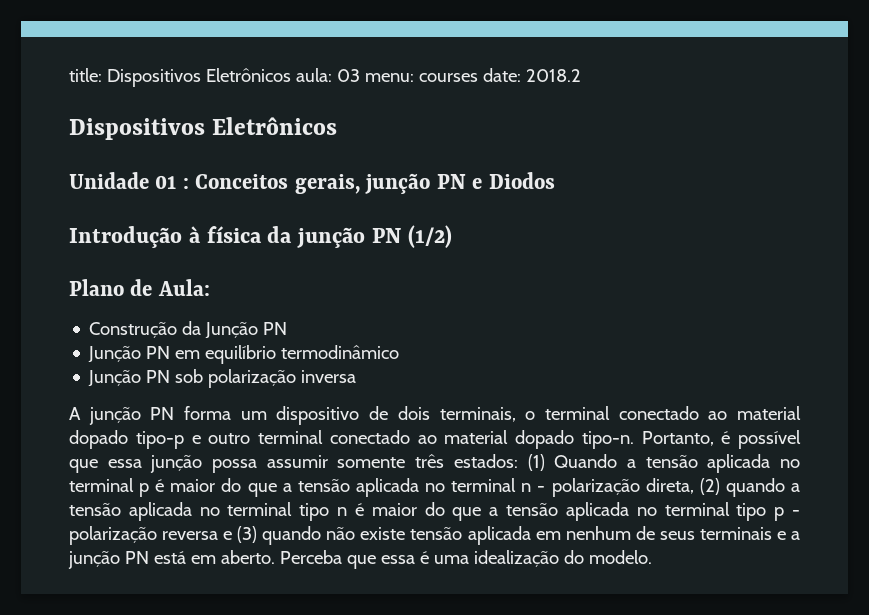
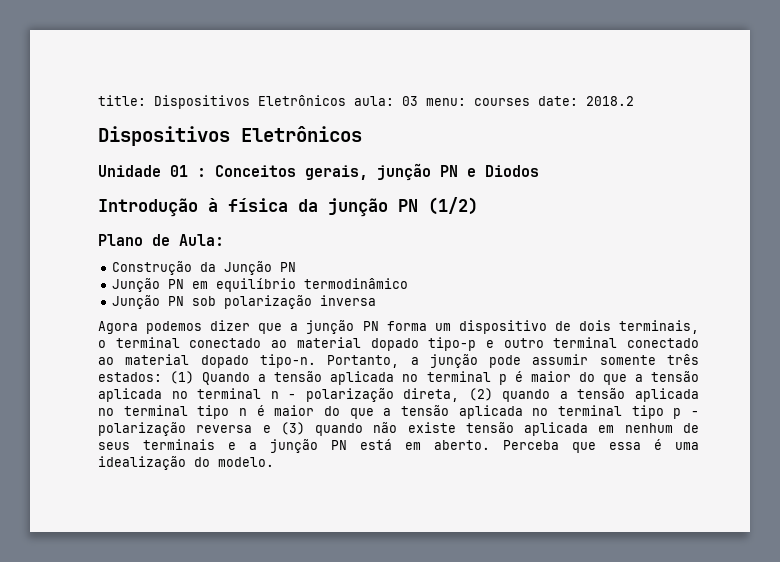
- A junção PN forma um dispositivo de dois terminais, o terminal conectado ao material dopado tipo-p e outro terminal conectado ao material dopado tipo-n.
+ Agora podemos dizer que a junção PN forma um dispositivo de dois terminais, o terminal conectado ao material dopado tipo-p e outro terminal conectado ao material dopado tipo-n.
- Portanto, é possível que essa junção possa assumir somente três estados:
+ Portanto, a junção pode assumir somente três estados:

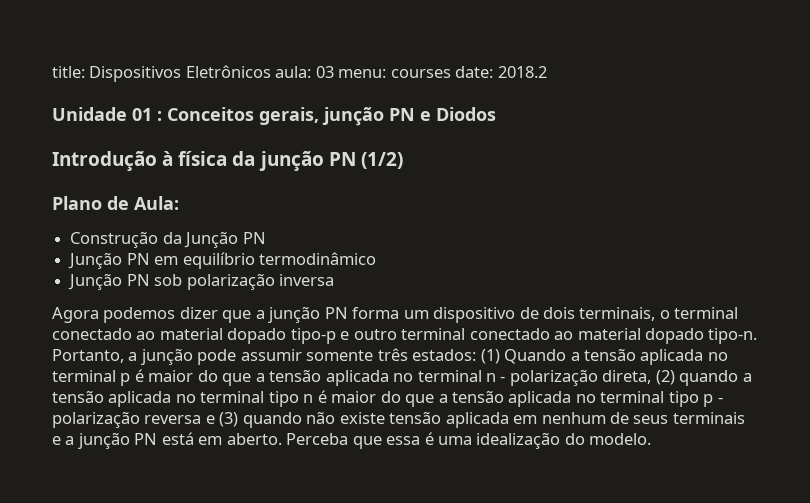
  title: Dispositivos Eletrônicos aula: 03 menu: courses date: 2018.2
- Dispositivos Eletrônicos

